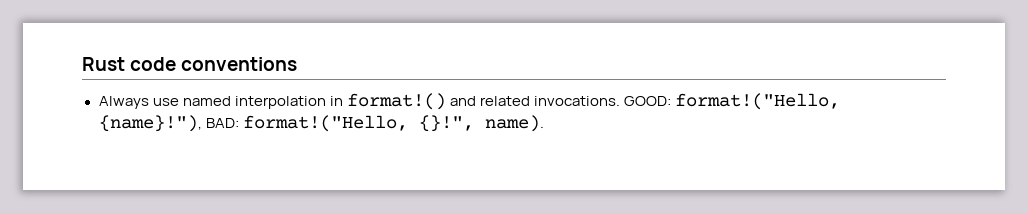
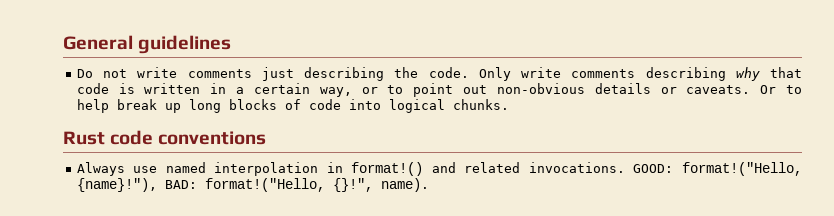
+ General guidelines
+ Do not write comments just describing the code. Only write comments describing why that code is written in a certain way, or to point out non-obvious details or caveats. Or to help break up long blocks of code into logical chunks.

